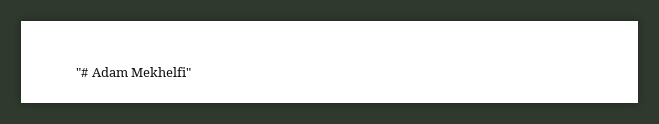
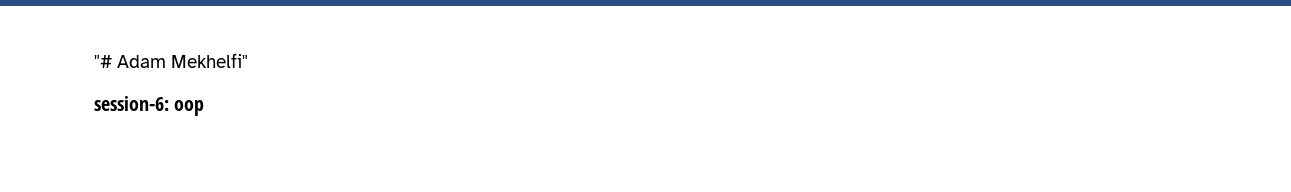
+ session-6: oop

